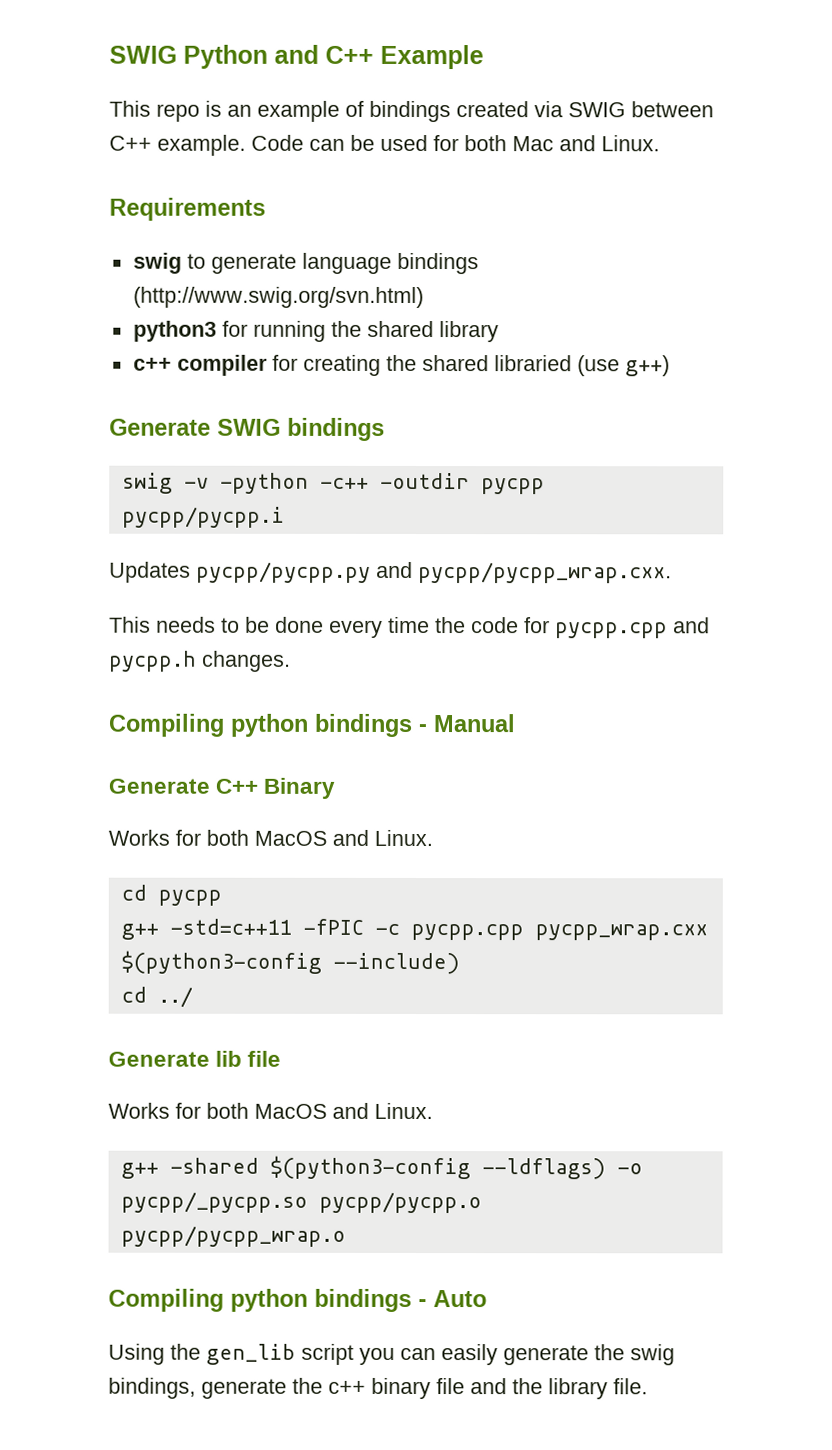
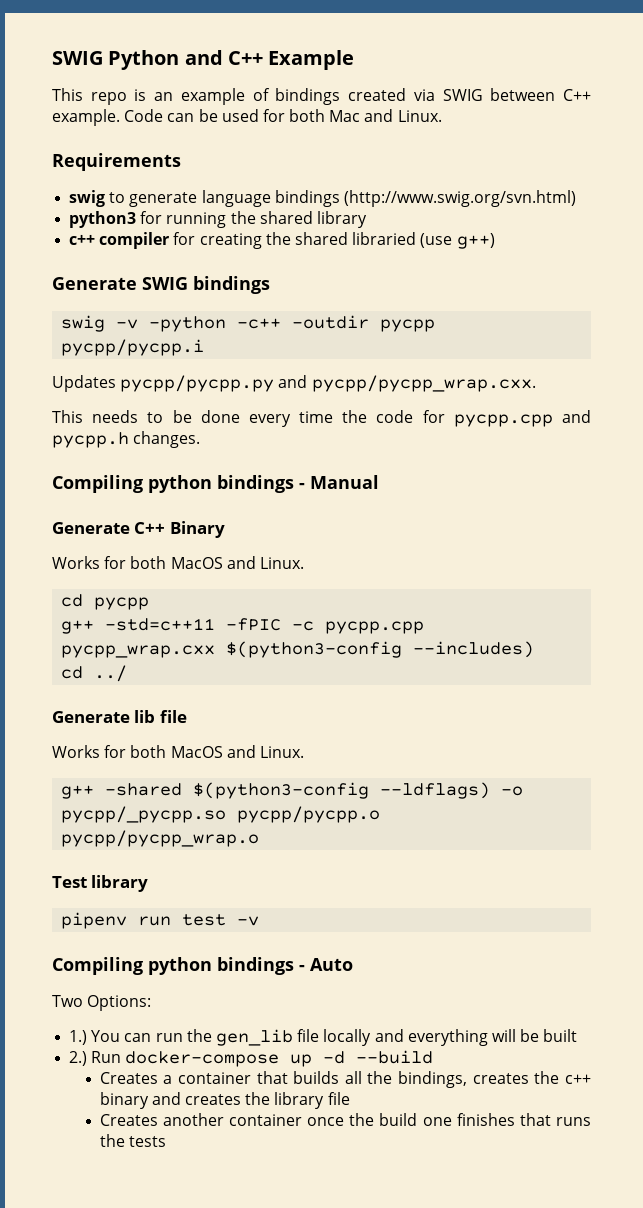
- g++ -std=c++11 -fPIC -c pycpp.cpp pycpp_wrap.cxx $(python3-config --include)
+ g++ -std=c++11 -fPIC -c pycpp.cpp pycpp_wrap.cxx $(python3-config --includes)
+ Test library
+ pipenv run test -v
- Using the gen_lib script you can easily generate the swig bindings, generate the c++ binary file and the library file.
+ Two Options:
+ 1.) You can run the gen_lib file locally and everything will be built
+ 2.) Run docker-compose up -d --build
+ Creates a container that builds all the bindings, creates the c++ binary and creates the library file
+ Creates another container once the build one finishes that runs the tests

